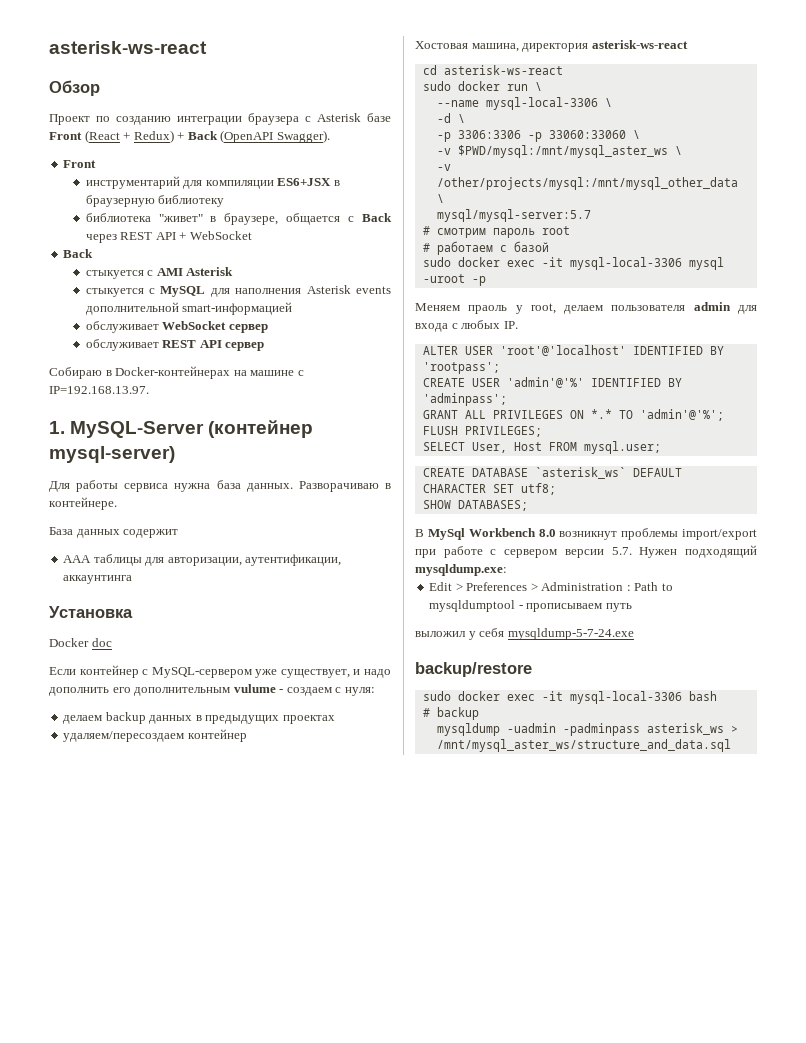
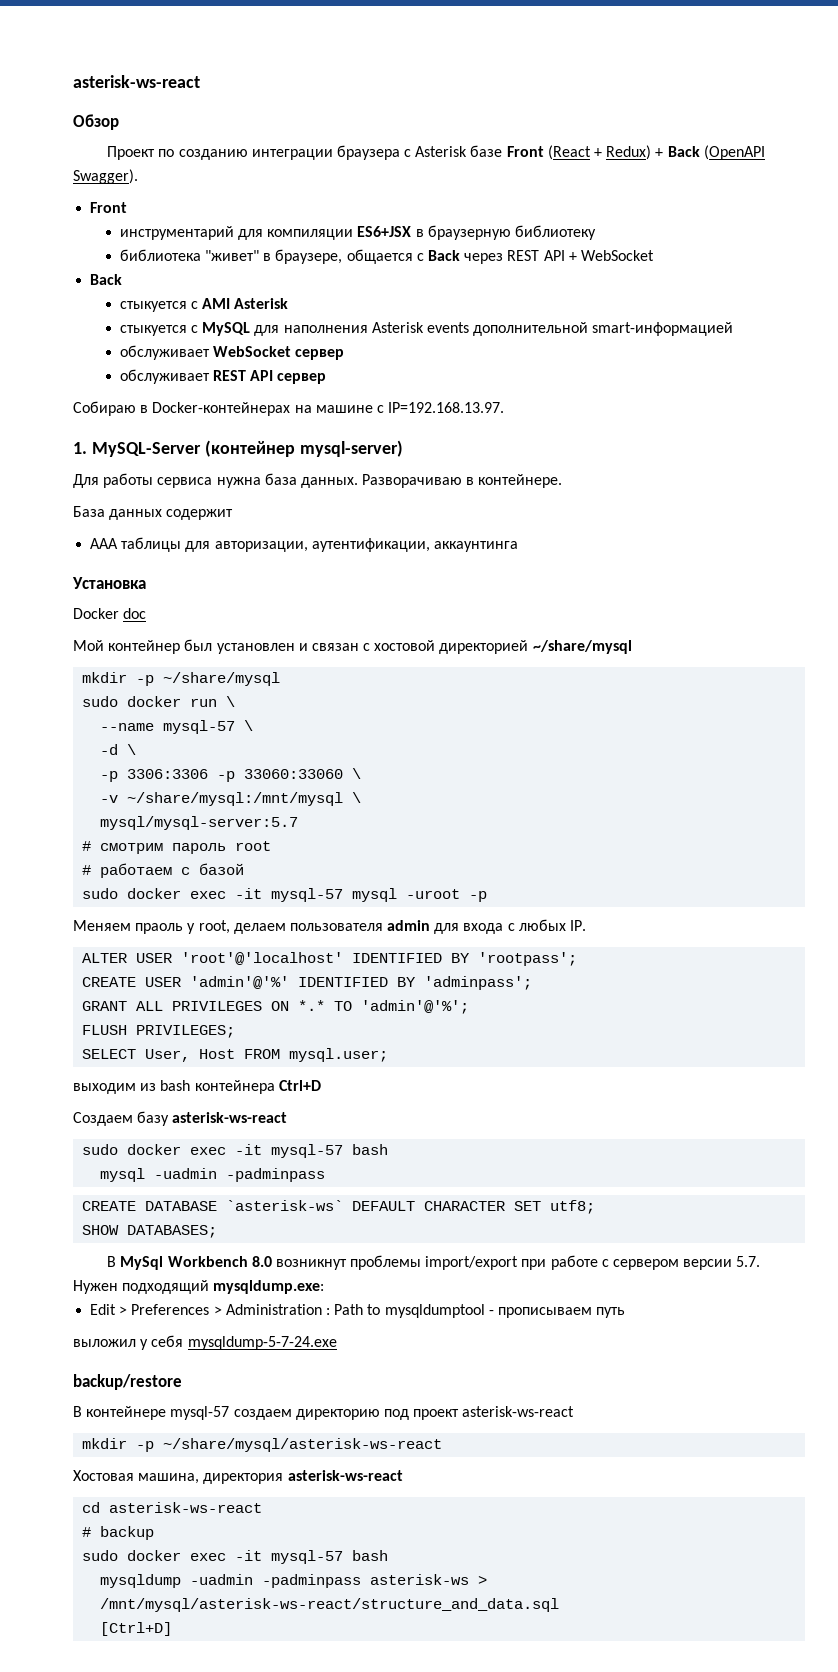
- Если контейнер с MySQL-сервером уже существует, и надо дополнить его дополнительным vulume - создаем с нуля:
- делаем backup данных в предыдущих проектах
- удаляем/пересоздаем контейнер
- Хостовая машина, директория asterisk-ws-react
- cd asterisk-ws-react
+ Мой контейнер был установлен и связан с хостовой директорией ~/share/mysql
+ mkdir -p ~/share/mysql
- --name mysql-local-3306 \
+ --name mysql-57 \
- -v $PWD/mysql:/mnt/mysql_aster_ws \
- -v /other/projects/mysql:/mnt/mysql_other_data \
+ -v ~/share/mysql:/mnt/mysql \
- sudo docker exec -it mysql-local-3306 mysql -uroot -p
+ sudo docker exec -it mysql-57 mysql -uroot -p
+ выходим из bash контейнера Ctrl+D
+ Создаем базу asterisk-ws-react
+ sudo docker exec -it mysql-57 bash
+ mysql -uadmin -padminpass
- CREATE DATABASE `asterisk_ws` DEFAULT CHARACTER SET utf8;
+ CREATE DATABASE `asterisk-ws` DEFAULT CHARACTER SET utf8;
- sudo docker exec -it mysql-local-3306 bash
+ В контейнере mysql-57 создаем директорию под проект asterisk-ws-react
+ mkdir -p ~/share/mysql/asterisk-ws-react
+ Хостовая машина, директория asterisk-ws-react
+ cd asterisk-ws-react
  # backup
+ sudo docker exec -it mysql-57 bash
- mysqldump -uadmin -padminpass asterisk_ws > /mnt/mysql_aster_ws/structure_and_data.sql
+ mysqldump -uadmin -padminpass asterisk-ws > /mnt/mysql/asterisk-ws-react/structure_and_data.sql
+ [Ctrl+D]

